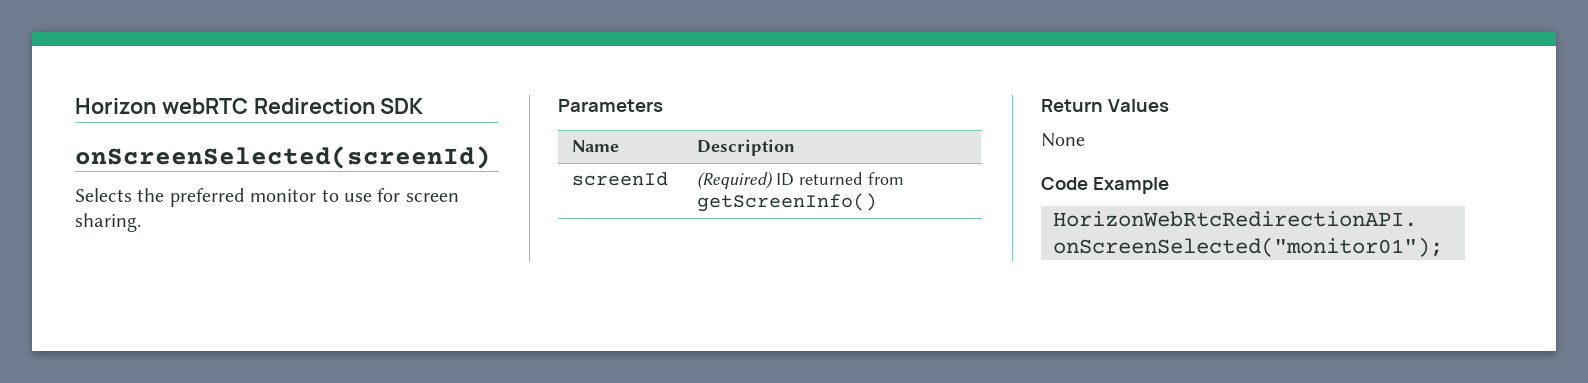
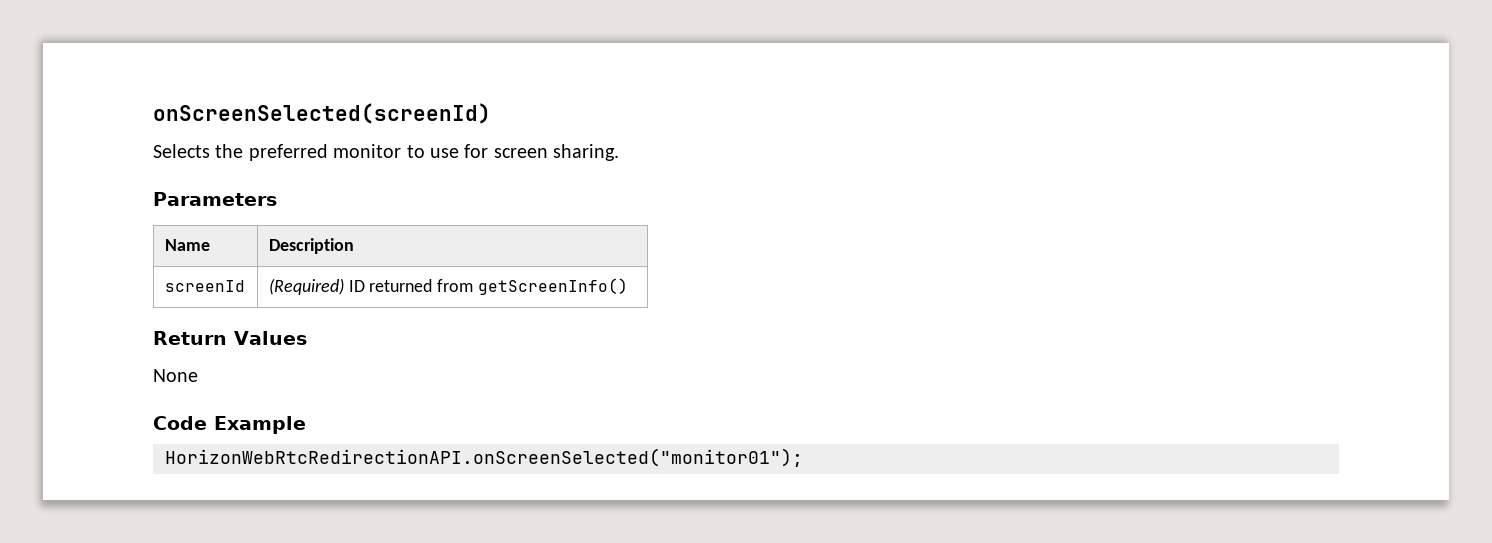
- Horizon webRTC Redirection SDK

